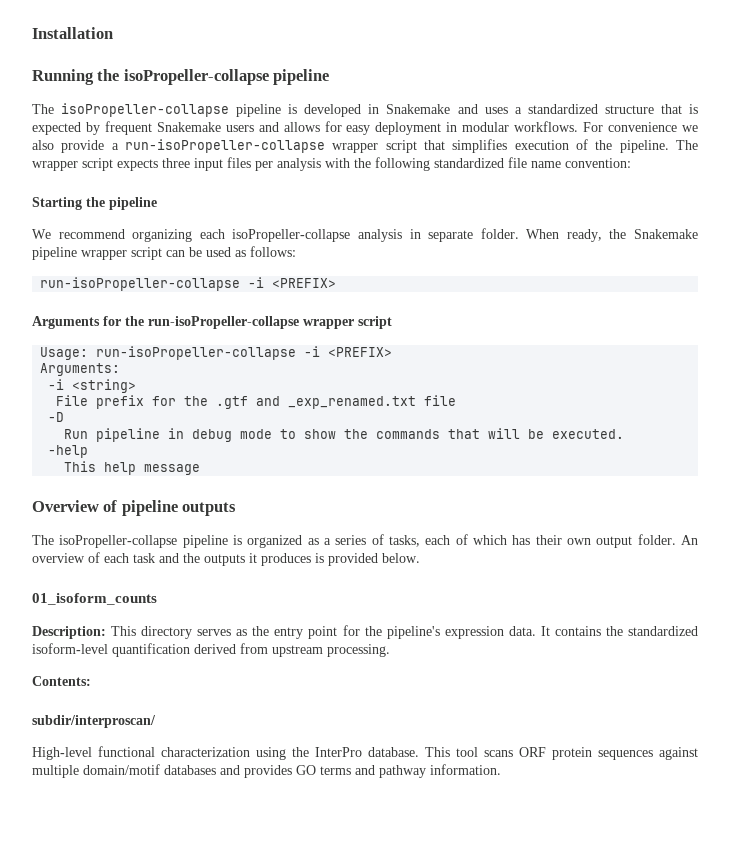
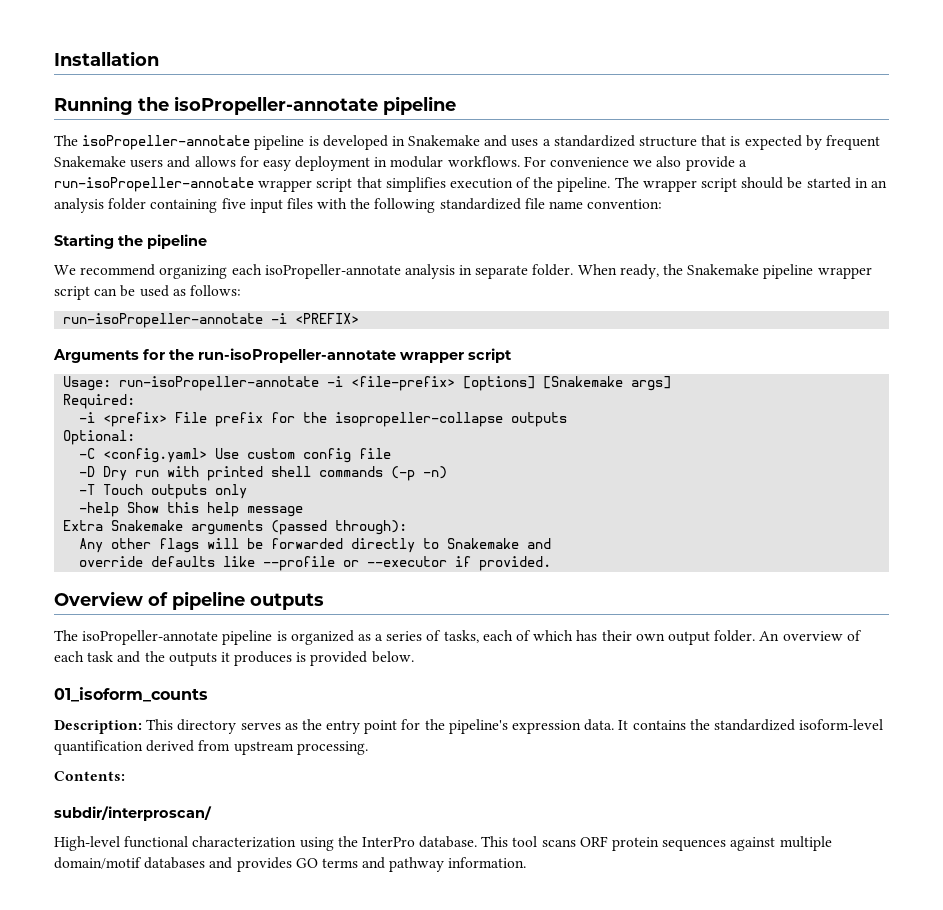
- Running the isoPropeller-collapse pipeline
+ Running the isoPropeller-annotate pipeline
- The isoPropeller-collapse pipeline is developed in Snakemake and uses a standardized structure that is expected by frequent Snakemake users and allows for easy deployment in modular workflows.
+ The isoPropeller-annotate pipeline is developed in Snakemake and uses a standardized structure that is expected by frequent Snakemake users and allows for easy deployment in modular workflows.
- For convenience we also provide a run-isoPropeller-collapse wrapper script that simplifies execution of the pipeline.
+ For convenience we also provide a run-isoPropeller-annotate wrapper script that simplifies execution of the pipeline.
- The wrapper script expects three input files per analysis with the following standardized file name convention:
+ The wrapper script should be started in an analysis folder containing five input files with the following standardized file name convention:
- We recommend organizing each isoPropeller-collapse analysis in separate folder.
+ We recommend organizing each isoPropeller-annotate analysis in separate folder.
  When ready, the Snakemake pipeline wrapper script can be used as follows:
- run-isoPropeller-collapse -i <PREFIX>
+ run-isoPropeller-annotate -i <PREFIX>
- Arguments for the run-isoPropeller-collapse wrapper script
+ Arguments for the run-isoPropeller-annotate wrapper script
- Usage: run-isoPropeller-collapse -i <PREFIX>
- Arguments:
- -i <string>
- File prefix for the .gtf and _exp_renamed.txt file
- -D
- Run pipeline in debug mode to show the commands that will be executed.
- -help
- This help message
+ Usage: run-isoPropeller-annotate -i <file-prefix> [options] [Snakemake args]
+ Required:
+ -i <prefix> File prefix for the isopropeller-collapse outputs
+ Optional:
+ -C <config.yaml> Use custom config file
+ -D Dry run with printed shell commands (-p -n)
+ -T Touch outputs only
+ -help Show this help message
+ Extra Snakemake arguments (passed through):
+ Any other flags will be forwarded directly to Snakemake and
+ override defaults like --profile or --executor if provided.
- The isoPropeller-collapse pipeline is organized as a series of tasks, each of which has their own output folder.
+ The isoPropeller-annotate pipeline is organized as a series of tasks, each of which has their own output folder.

